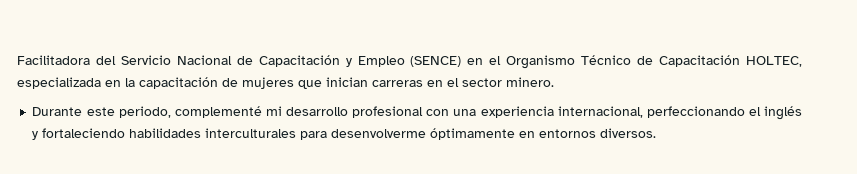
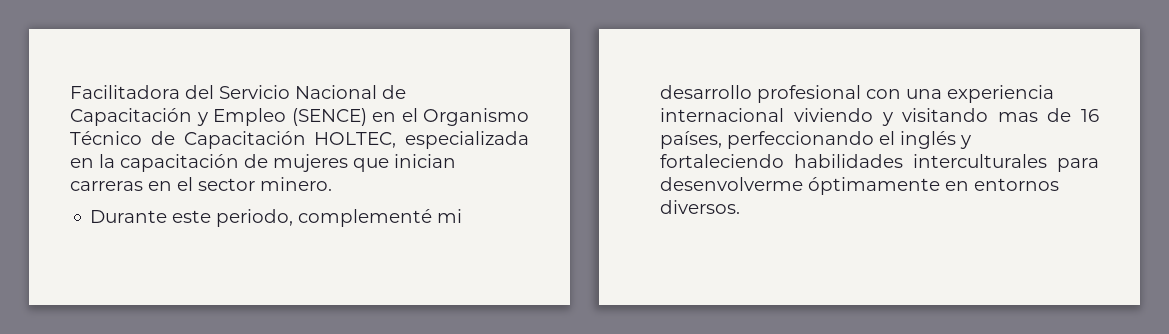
- Durante este periodo, complementé mi desarrollo profesional con una experiencia internacional, perfeccionando el inglés y fortaleciendo habilidades interculturales para desenvolverme óptimamente en entornos diversos.
+ Durante este periodo, complementé mi desarrollo profesional con una experiencia internacional viviendo y visitando mas de 16 países, perfeccionando el inglés y fortaleciendo habilidades interculturales para desenvolverme óptimamente en entornos diversos.

